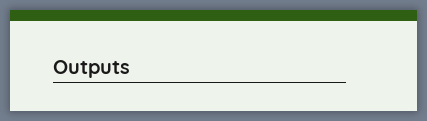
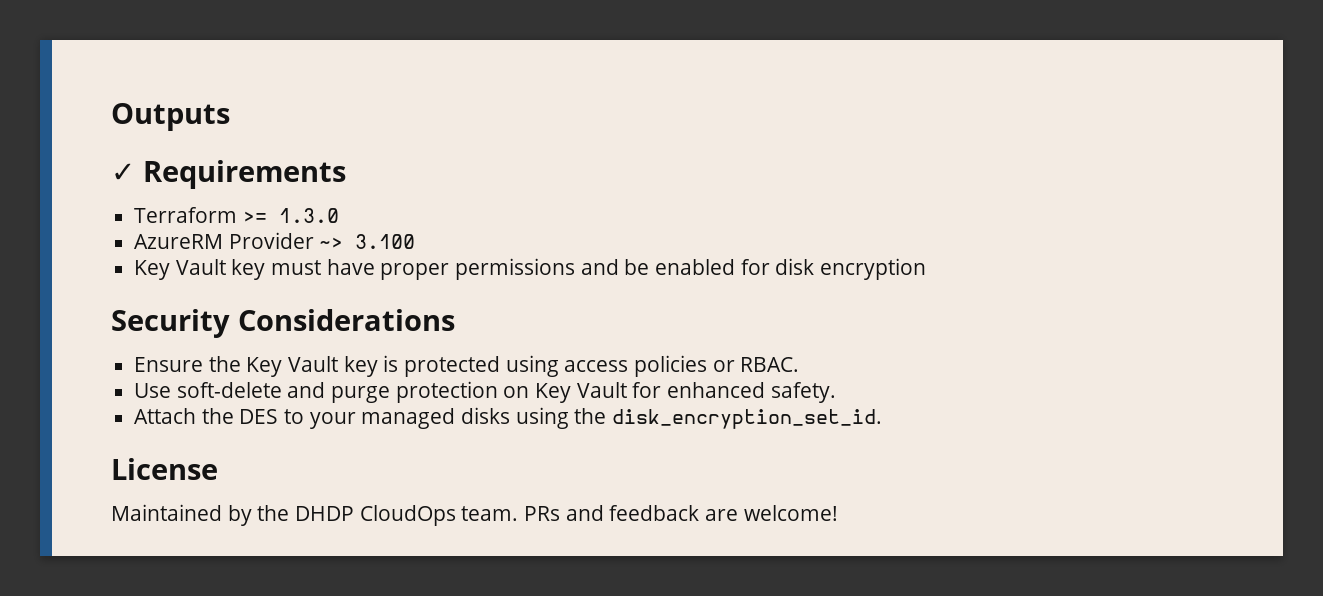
+ ✓ Requirements
+ Terraform >= 1.3.0
+ AzureRM Provider ~> 3.100
+ Key Vault key must have proper permissions and be enabled for disk encryption
+ Security Considerations
+ Ensure the Key Vault key is protected using access policies or RBAC.
+ Use soft-delete and purge protection on Key Vault for enhanced safety.
+ Attach the DES to your managed disks using the disk_encryption_set_id.
+ License
+ Maintained by the DHDP CloudOps team. PRs and feedback are welcome!

